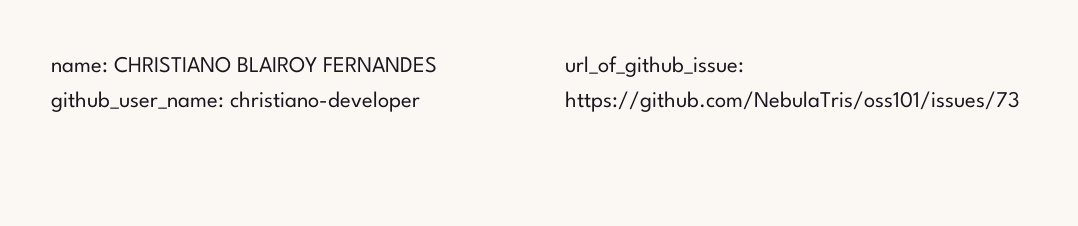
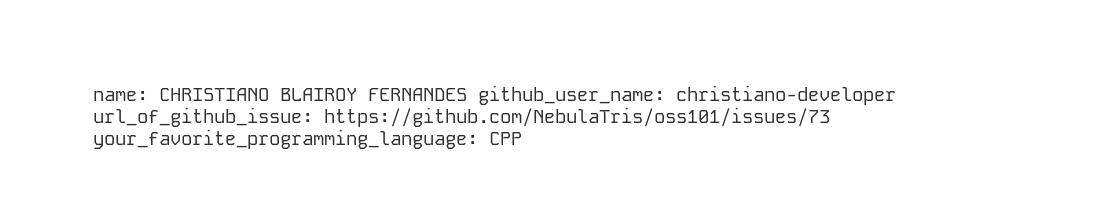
- name: CHRISTIANO BLAIROY FERNANDES github_user_name: christiano-developer url_of_github_issue: https://github.com/NebulaTris/oss101/issues/73
+ name: CHRISTIANO BLAIROY FERNANDES github_user_name: christiano-developer url_of_github_issue: https://github.com/NebulaTris/oss101/issues/73 your_favorite_programming_language: CPP

